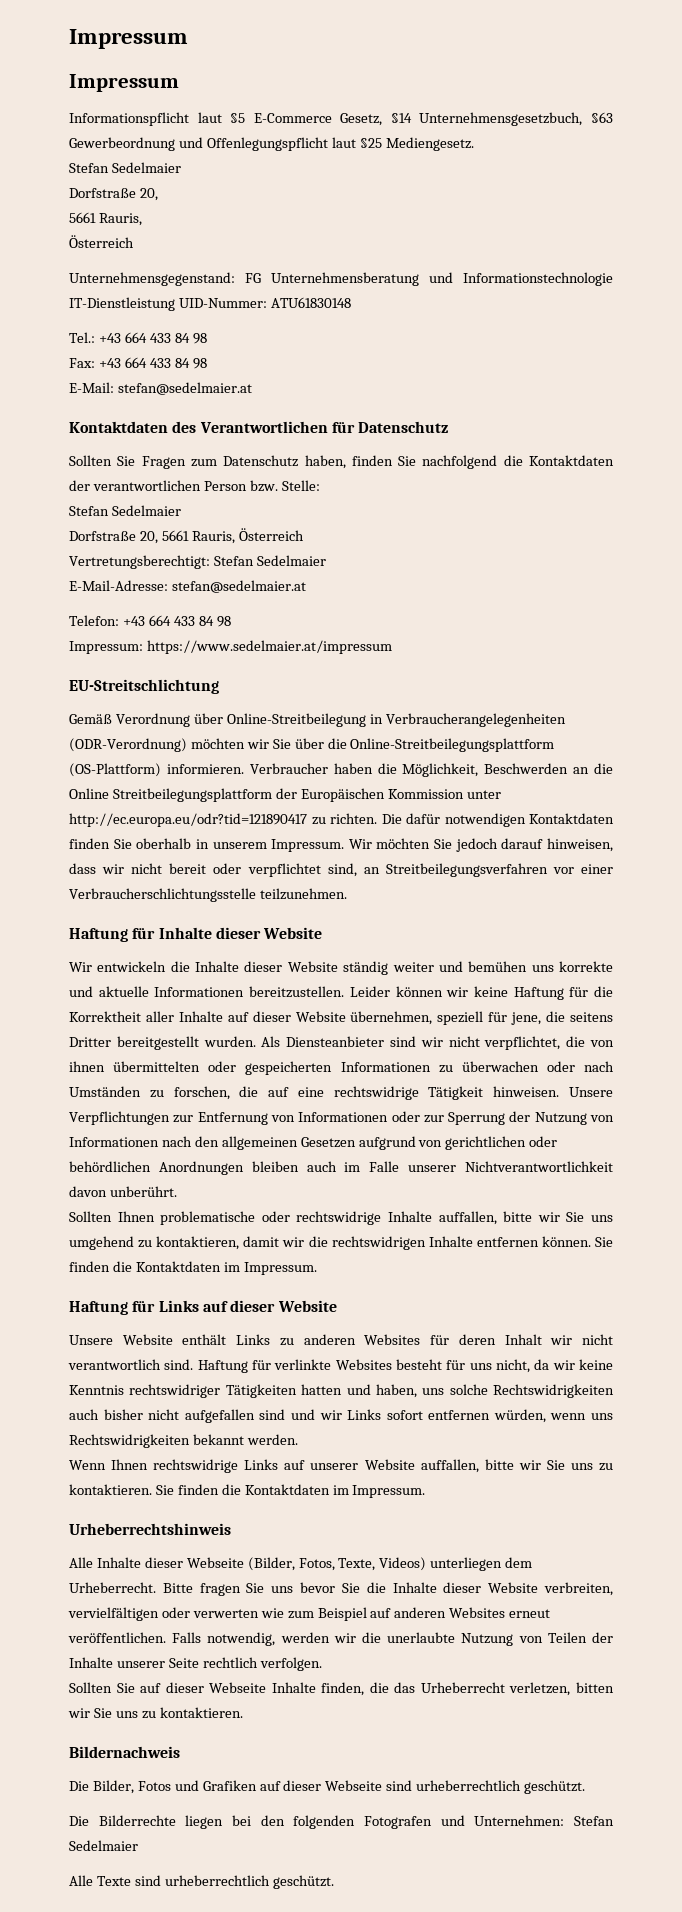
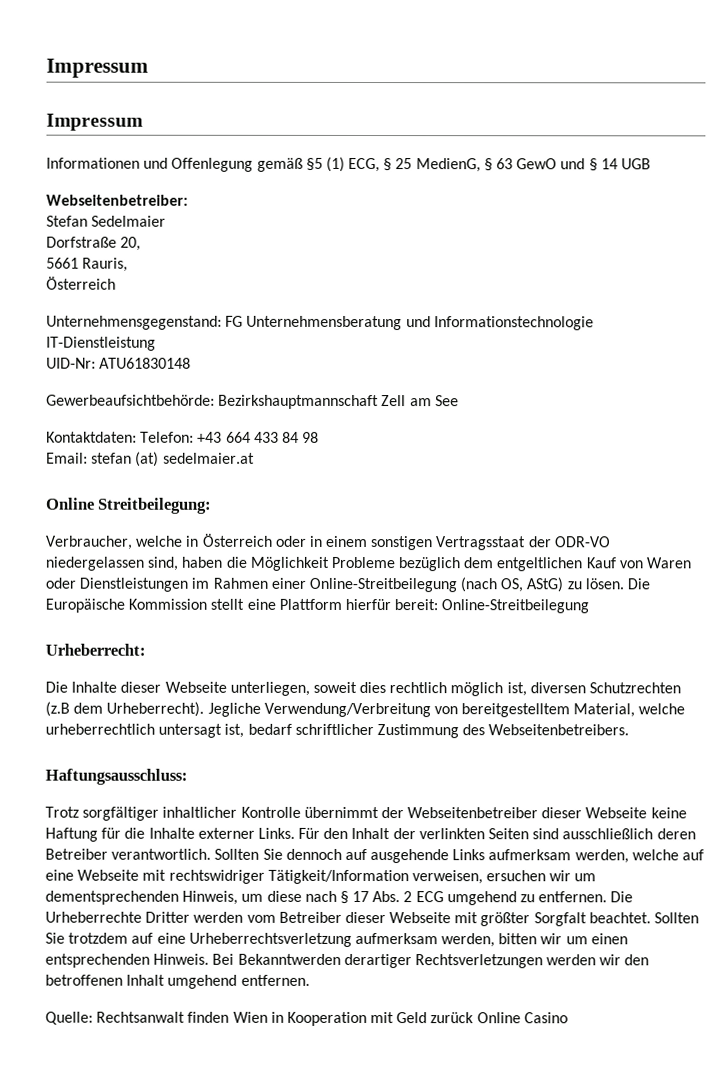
- Informationspflicht laut §5 E-Commerce Gesetz, §14 Unternehmensgesetzbuch, §63 Gewerbeordnung und Offenlegungspflicht laut §25 Mediengesetz.
+ Informationen und Offenlegung gemäß §5 (1) ECG, § 25 MedienG, § 63 GewO und § 14 UGB
+ Webseitenbetreiber:
- Unternehmensgegenstand: FG Unternehmensberatung und Informationstechnologie IT-Dienstleistung UID-Nummer: ATU61830148
+ Unternehmensgegenstand: FG Unternehmensberatung und Informationstechnologie IT-Dienstleistung
+ UID-Nr: ATU61830148
- Tel.: +43 664 433 84 98
- Fax: +43 664 433 84 98
- E-Mail: stefan@sedelmaier.at
- Kontaktdaten des Verantwortlichen für Datenschutz
- Sollten Sie Fragen zum Datenschutz haben, finden Sie nachfolgend die Kontaktdaten der verantwortlichen Person bzw. Stelle:
- Stefan Sedelmaier
- Dorfstraße 20, 5661 Rauris, Österreich
- Vertretungsberechtigt: Stefan Sedelmaier
- E-Mail-Adresse: stefan@sedelmaier.at
- Telefon: +43 664 433 84 98
+ Gewerbeaufsichtbehörde: Bezirkshauptmannschaft Zell am See
+ Kontaktdaten: Telefon: +43 664 433 84 98
- Impressum: https://www.sedelmaier.at/impressum
- EU-Streitschlichtung
- Gemäß Verordnung über Online-Streitbeilegung in Verbraucherangelegenheiten (ODR-Verordnung) möchten wir Sie über die Online-Streitbeilegungsplattform (OS-Plattform) informieren. Verbraucher haben die Möglichkeit, Beschwerden an die Online Streitbeilegungsplattform der Europäischen Kommission unter http://ec.europa.eu/odr?tid=121890417 zu richten. Die dafür notwendigen Kontaktdaten finden Sie oberhalb in unserem Impressum. Wir möchten Sie jedoch darauf hinweisen, dass wir nicht bereit oder verpflichtet sind, an Streitbeilegungsverfahren vor einer Verbraucherschlichtungsstelle teilzunehmen.
- Haftung für Inhalte dieser Website
- Wir entwickeln die Inhalte dieser Website ständig weiter und bemühen uns korrekte und aktuelle Informationen bereitzustellen. Leider können wir keine Haftung für die Korrektheit aller Inhalte auf dieser Website übernehmen, speziell für jene, die seitens Dritter bereitgestellt wurden. Als Diensteanbieter sind wir nicht verpflichtet, die von ihnen übermittelten oder gespeicherten Informationen zu überwachen oder nach Umständen zu forschen, die auf eine rechtswidrige Tätigkeit hinweisen. Unsere Verpflichtungen zur Entfernung von Informationen oder zur Sperrung der Nutzung von Informationen nach den allgemeinen Gesetzen aufgrund von gerichtlichen oder behördlichen Anordnungen bleiben auch im Falle unserer Nichtverantwortlichkeit davon unberührt.
- Sollten Ihnen problematische oder rechtswidrige Inhalte auffallen, bitte wir Sie uns umgehend zu kontaktieren, damit wir die rechtswidrigen Inhalte entfernen können. Sie finden die Kontaktdaten im Impressum.
- Haftung für Links auf dieser Website
- Unsere Website enthält Links zu anderen Websites für deren Inhalt wir nicht verantwortlich sind. Haftung für verlinkte Websites besteht für uns nicht, da wir keine Kenntnis rechtswidriger Tätigkeiten hatten und haben, uns solche Rechtswidrigkeiten auch bisher nicht aufgefallen sind und wir Links sofort entfernen würden, wenn uns Rechtswidrigkeiten bekannt werden.
- Wenn Ihnen rechtswidrige Links auf unserer Website auffallen, bitte wir Sie uns zu kontaktieren. Sie finden die Kontaktdaten im Impressum.
- Urheberrechtshinweis
- Alle Inhalte dieser Webseite (Bilder, Fotos, Texte, Videos) unterliegen dem Urheberrecht. Bitte fragen Sie uns bevor Sie die Inhalte dieser Website verbreiten, vervielfältigen oder verwerten wie zum Beispiel auf anderen Websites erneut veröffentlichen. Falls notwendig, werden wir die unerlaubte Nutzung von Teilen der Inhalte unserer Seite rechtlich verfolgen.
- Sollten Sie auf dieser Webseite Inhalte finden, die das Urheberrecht verletzen, bitten wir Sie uns zu kontaktieren.
- Bildernachweis
- Die Bilder, Fotos und Grafiken auf dieser Webseite sind urheberrechtlich geschützt.
- Die Bilderrechte liegen bei den folgenden Fotografen und Unternehmen: Stefan Sedelmaier
- Alle Texte sind urheberrechtlich geschützt.
+ Email: stefan (at) sedelmaier.at
+ Online Streitbeilegung:
+ Verbraucher, welche in Österreich oder in einem sonstigen Vertragsstaat der ODR-VO niedergelassen sind, haben die Möglichkeit Probleme bezüglich dem entgeltlichen Kauf von Waren oder Dienstleistungen im Rahmen einer Online-Streitbeilegung (nach OS, AStG) zu lösen. Die Europäische Kommission stellt eine Plattform hierfür bereit: Online-Streitbeilegung
+ Urheberrecht:
+ Die Inhalte dieser Webseite unterliegen, soweit dies rechtlich möglich ist, diversen Schutzrechten (z.B dem Urheberrecht). Jegliche Verwendung/Verbreitung von bereitgestelltem Material, welche urheberrechtlich untersagt ist, bedarf schriftlicher Zustimmung des Webseitenbetreibers.
+ Haftungsausschluss:
+ Trotz sorgfältiger inhaltlicher Kontrolle übernimmt der Webseitenbetreiber dieser Webseite keine Haftung für die Inhalte externer Links. Für den Inhalt der verlinkten Seiten sind ausschließlich deren Betreiber verantwortlich. Sollten Sie dennoch auf ausgehende Links aufmerksam werden, welche auf eine Webseite mit rechtswidriger Tätigkeit/Information verweisen, ersuchen wir um dementsprechenden Hinweis, um diese nach § 17 Abs. 2 ECG umgehend zu entfernen. Die Urheberrechte Dritter werden vom Betreiber dieser Webseite mit größter Sorgfalt beachtet. Sollten Sie trotzdem auf eine Urheberrechtsverletzung aufmerksam werden, bitten wir um einen entsprechenden Hinweis. Bei Bekanntwerden derartiger Rechtsverletzungen werden wir den betroffenen Inhalt umgehend entfernen.
+ Quelle: Rechtsanwalt finden Wien in Kooperation mit Geld zurück Online Casino

